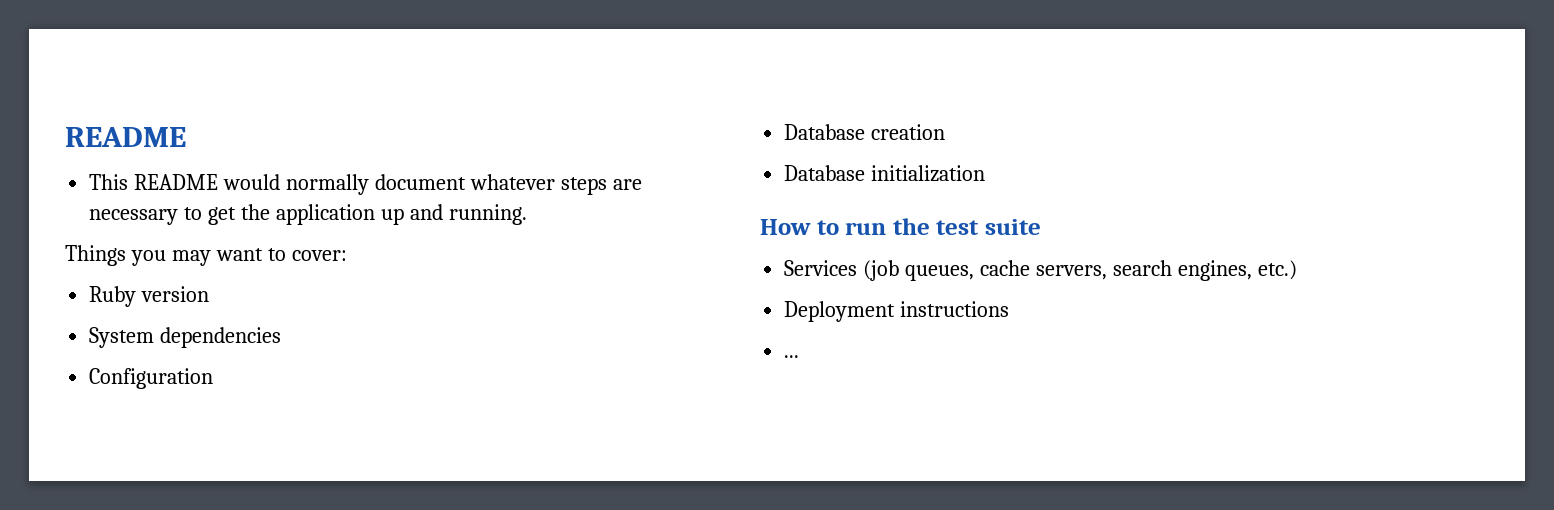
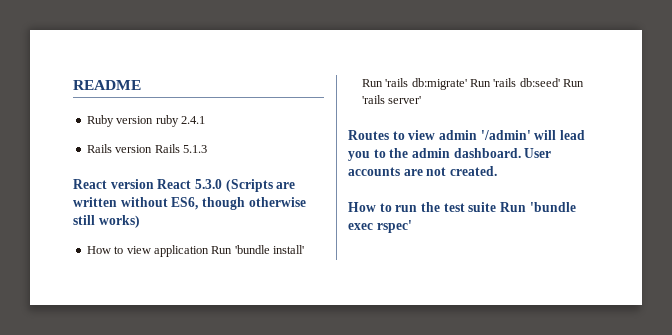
- This README would normally document whatever steps are necessary to get the application up and running.
- Things you may want to cover:
- Ruby version
- System dependencies
- Configuration
- Database creation
- Database initialization
+ Ruby version ruby 2.4.1
+ Rails version Rails 5.1.3
+ React version React 5.3.0 (Scripts are written without ES6, though otherwise still works)
+ How to view application Run 'bundle install' Run 'rails db:migrate' Run 'rails db:seed' Run 'rails server'
+ Routes to view admin '/admin' will lead you to the admin dashboard. User accounts are not created.
- How to run the test suite
- Services (job queues, cache servers, search engines, etc.)
- Deployment instructions
- ...
+ How to run the test suite Run 'bundle exec rspec'

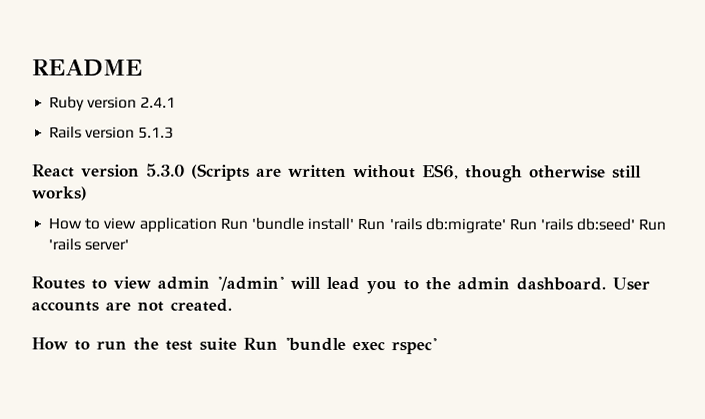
- Ruby version ruby 2.4.1
+ Ruby version 2.4.1
- Rails version Rails 5.1.3
+ Rails version 5.1.3
- React version React 5.3.0 (Scripts are written without ES6, though otherwise still works)
+ React version 5.3.0 (Scripts are written without ES6, though otherwise still works)

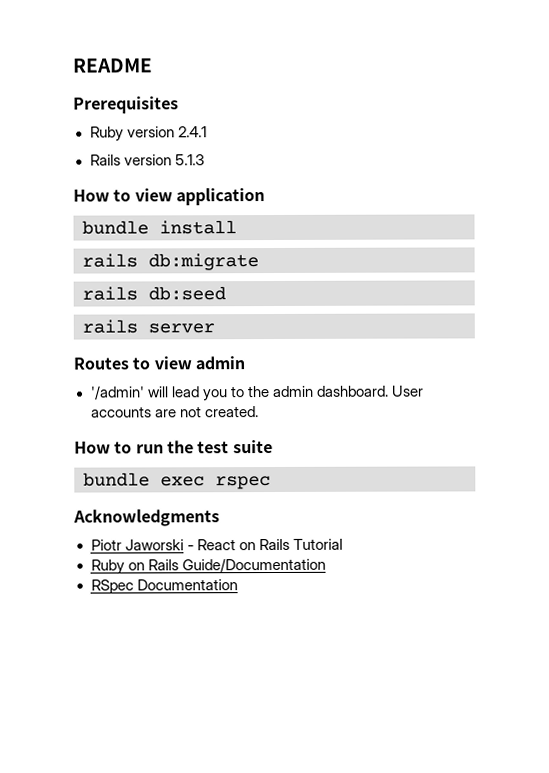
+ Prerequisites
- React version 5.3.0 (Scripts are written without ES6, though otherwise still works)
- How to view application Run 'bundle install' Run 'rails db:migrate' Run 'rails db:seed' Run 'rails server'
+ How to view application
+ bundle install
+ rails db:migrate
+ rails db:seed
+ rails server
- Routes to view admin '/admin' will lead you to the admin dashboard.
+ Routes to view admin
+ '/admin' will lead you to the admin dashboard.
- How to run the test suite Run 'bundle exec rspec'
+ How to run the test suite
+ bundle exec rspec
+ Acknowledgments
+ Piotr Jaworski - React on Rails Tutorial
+ Ruby on Rails Guide/Documentation
+ RSpec Documentation

